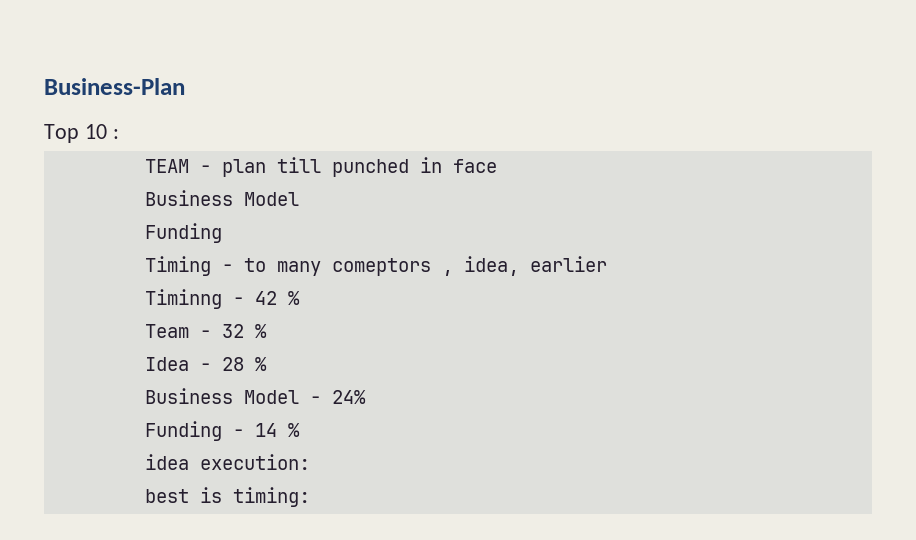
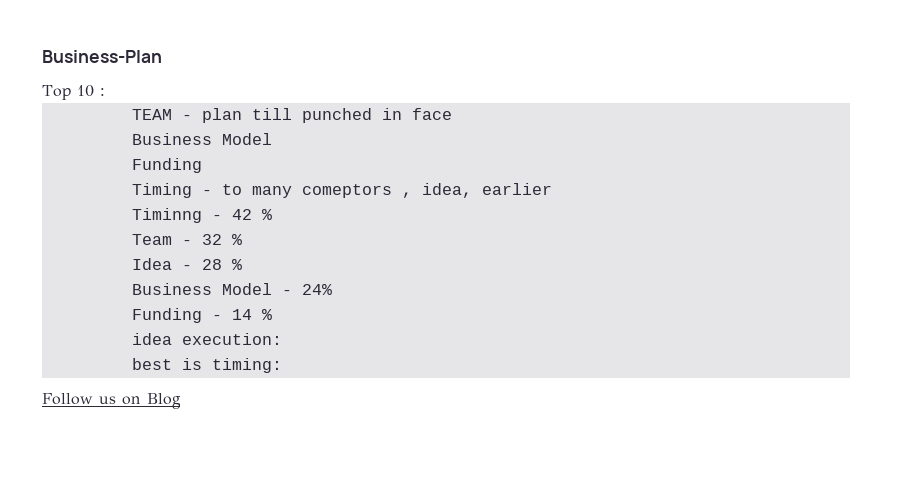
+ Follow us on Blog

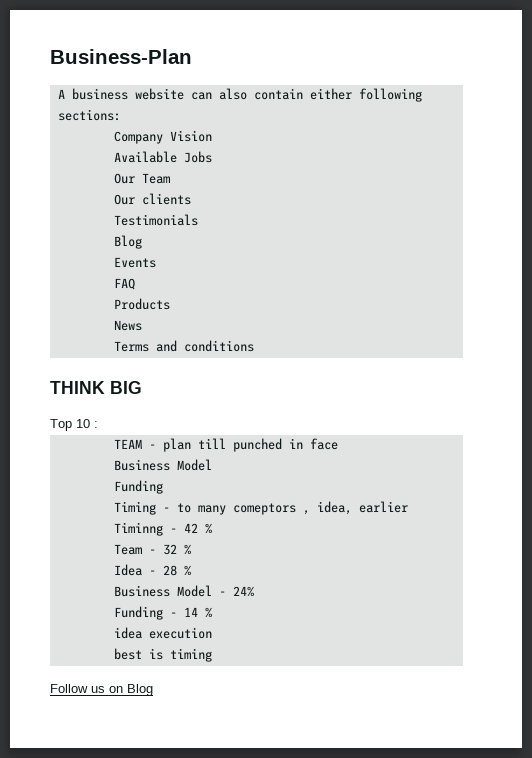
+ A business website can also contain either following sections:
+ Company Vision
+ Available Jobs
+ Our Team
+ Our clients
+ Testimonials
+ Blog
+ Events
+ FAQ
+ Products
+ News
+ Terms and conditions
+ THINK BIG
- idea execution:
+ idea execution
- best is timing:
+ best is timing

